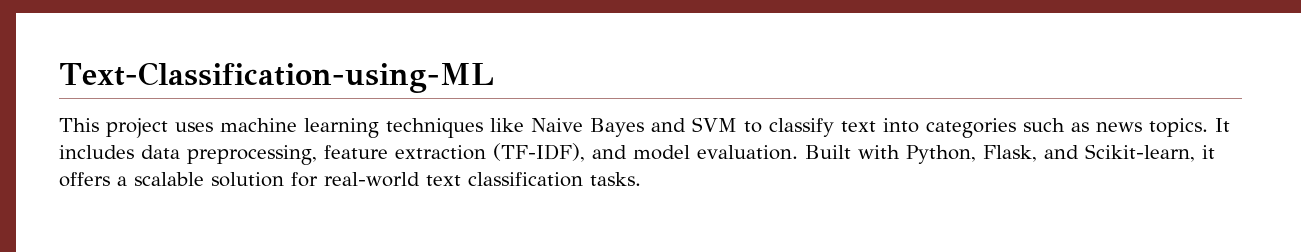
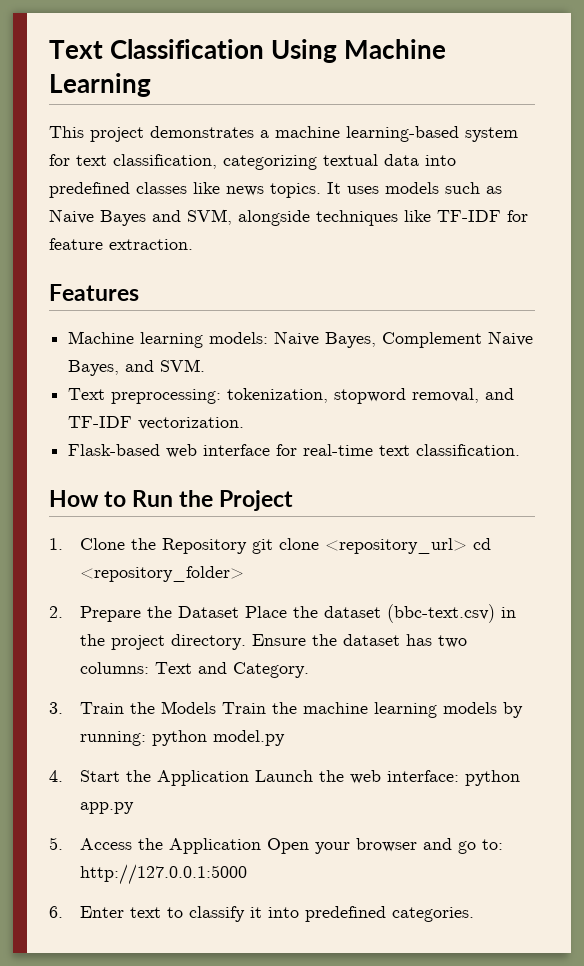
- Text-Classification-using-ML
- This project uses machine learning techniques like Naive Bayes and SVM to classify text into categories such as news topics. It includes data preprocessing, feature extraction (TF-IDF), and model evaluation. Built with Python, Flask, and Scikit-learn, it offers a scalable solution for real-world text classification tasks.
+ Text Classification Using Machine Learning
+ This project demonstrates a machine learning-based system for text classification, categorizing textual data into predefined classes like news topics. It uses models such as Naive Bayes and SVM, alongside techniques like TF-IDF for feature extraction.
+ Features
+ Machine learning models: Naive Bayes, Complement Naive Bayes, and SVM.
+ Text preprocessing: tokenization, stopword removal, and TF-IDF vectorization.
+ Flask-based web interface for real-time text classification.
+ How to Run the Project
+ 1. Clone the Repository git clone <repository_url> cd <repository_folder>
+ 2. Prepare the Dataset Place the dataset (bbc-text.csv) in the project directory. Ensure the dataset has two columns: Text and Category.
+ 3. Train the Models Train the machine learning models by running: python model.py
+ 4. Start the Application Launch the web interface: python app.py
+ 5. Access the Application Open your browser and go to: http://127.0.0.1:5000
+ 6. Enter text to classify it into predefined categories.

